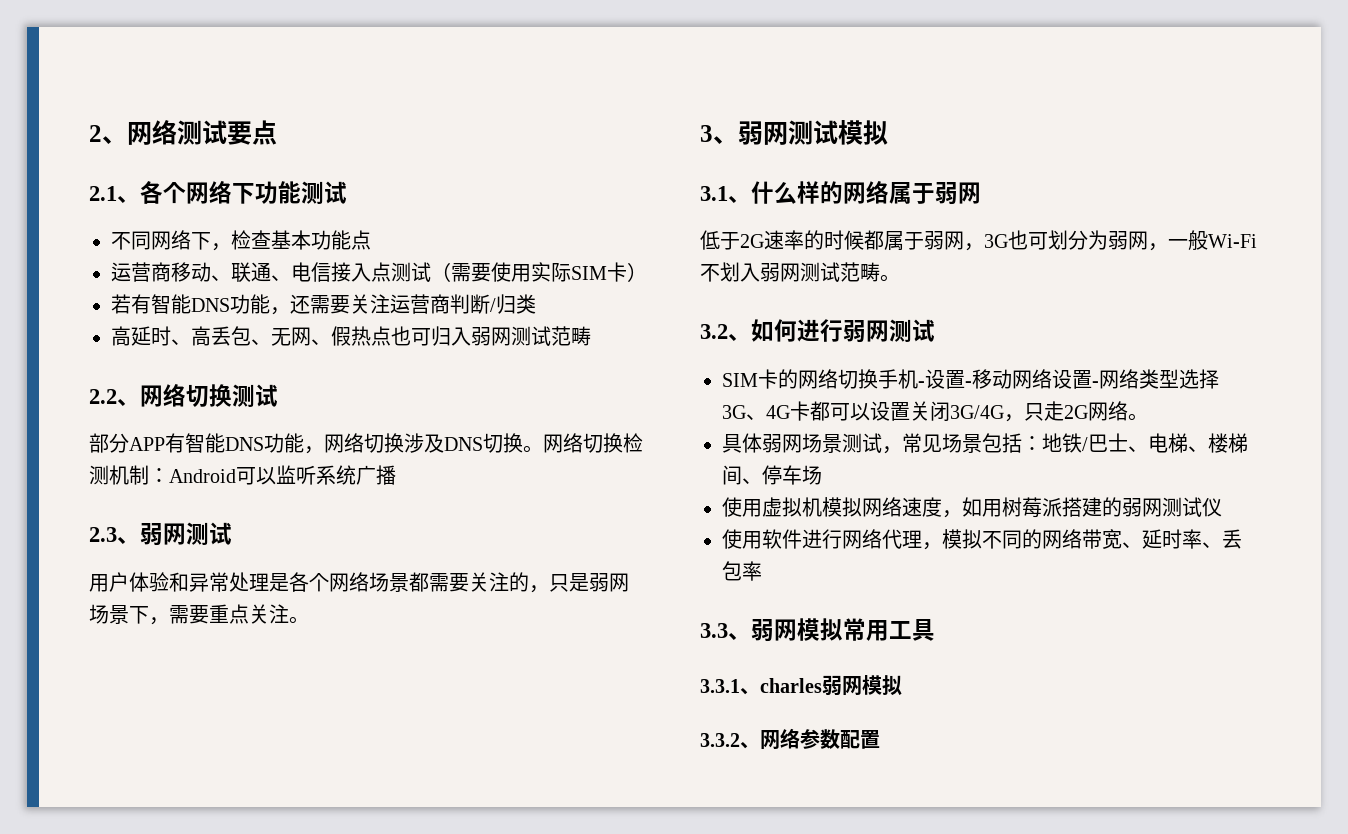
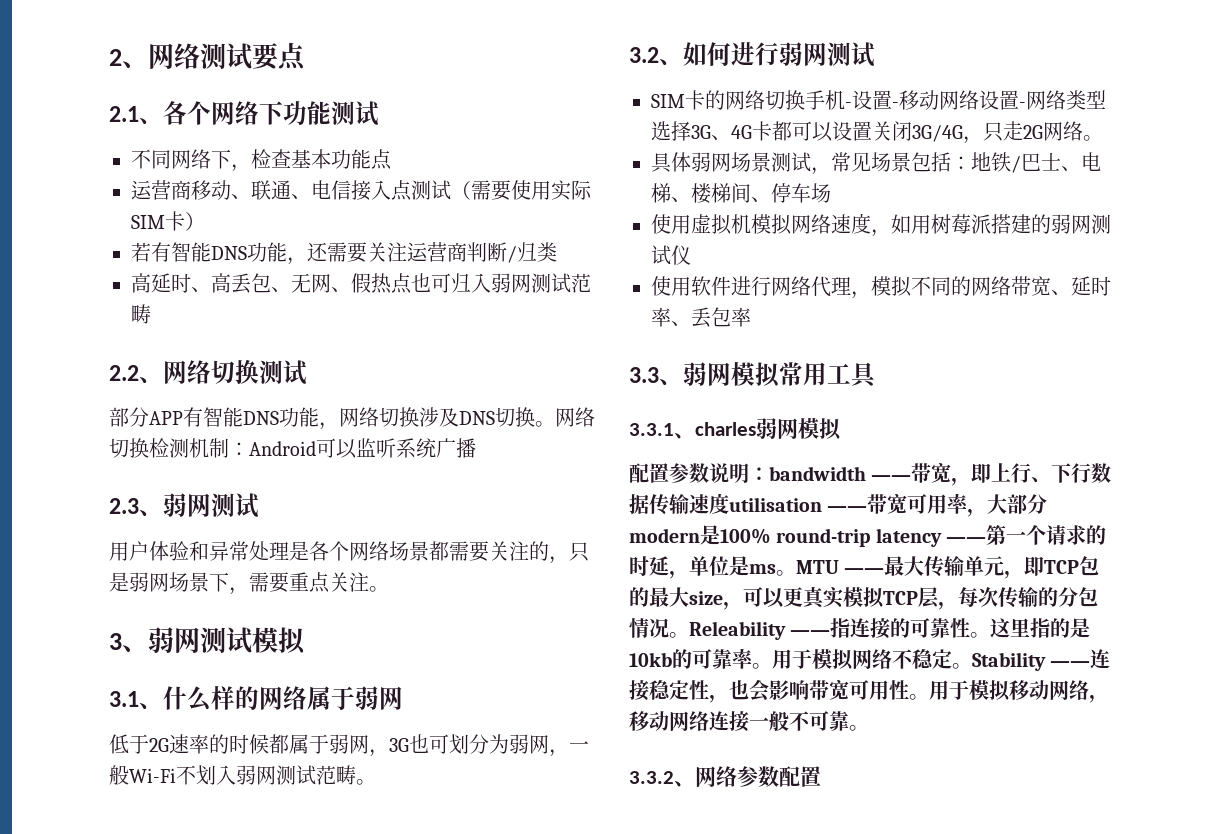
+ 配置参数说明：bandwidth ——带宽，即上行、下行数据传输速度utilisation ——带宽可用率，大部分modern是100% round-trip latency ——第一个请求的时延，单位是ms。MTU ——最大传输单元，即TCP包的最大size，可以更真实模拟TCP层，每次传输的分包情况。Releability ——指连接的可靠性。这里指的是10kb的可靠率。用于模拟网络不稳定。Stability ——连接稳定性，也会影响带宽可用性。用于模拟移动网络，移动网络连接一般不可靠。

